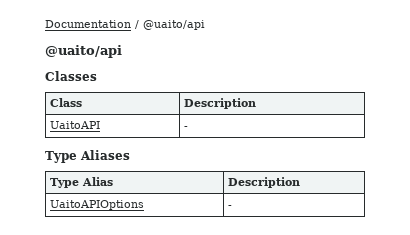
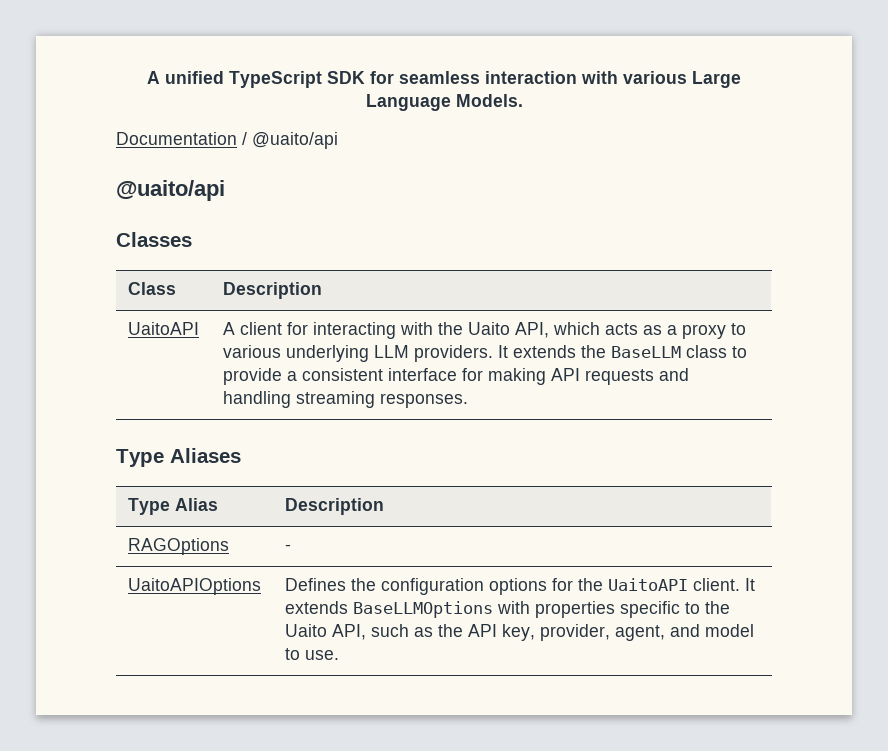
+ A unified TypeScript SDK for seamless interaction with various Large Language Models.
- UaitoAPI | -
+ UaitoAPI | A client for interacting with the Uaito API, which acts as a proxy to various underlying LLM providers. It extends the BaseLLM class to provide a consistent interface for making API requests and handling streaming responses.
+ RAGOptions | -
- UaitoAPIOptions | -
+ UaitoAPIOptions | Defines the configuration options for the UaitoAPI client. It extends BaseLLMOptions with properties specific to the Uaito API, such as the API key, provider, agent, and model to use.

